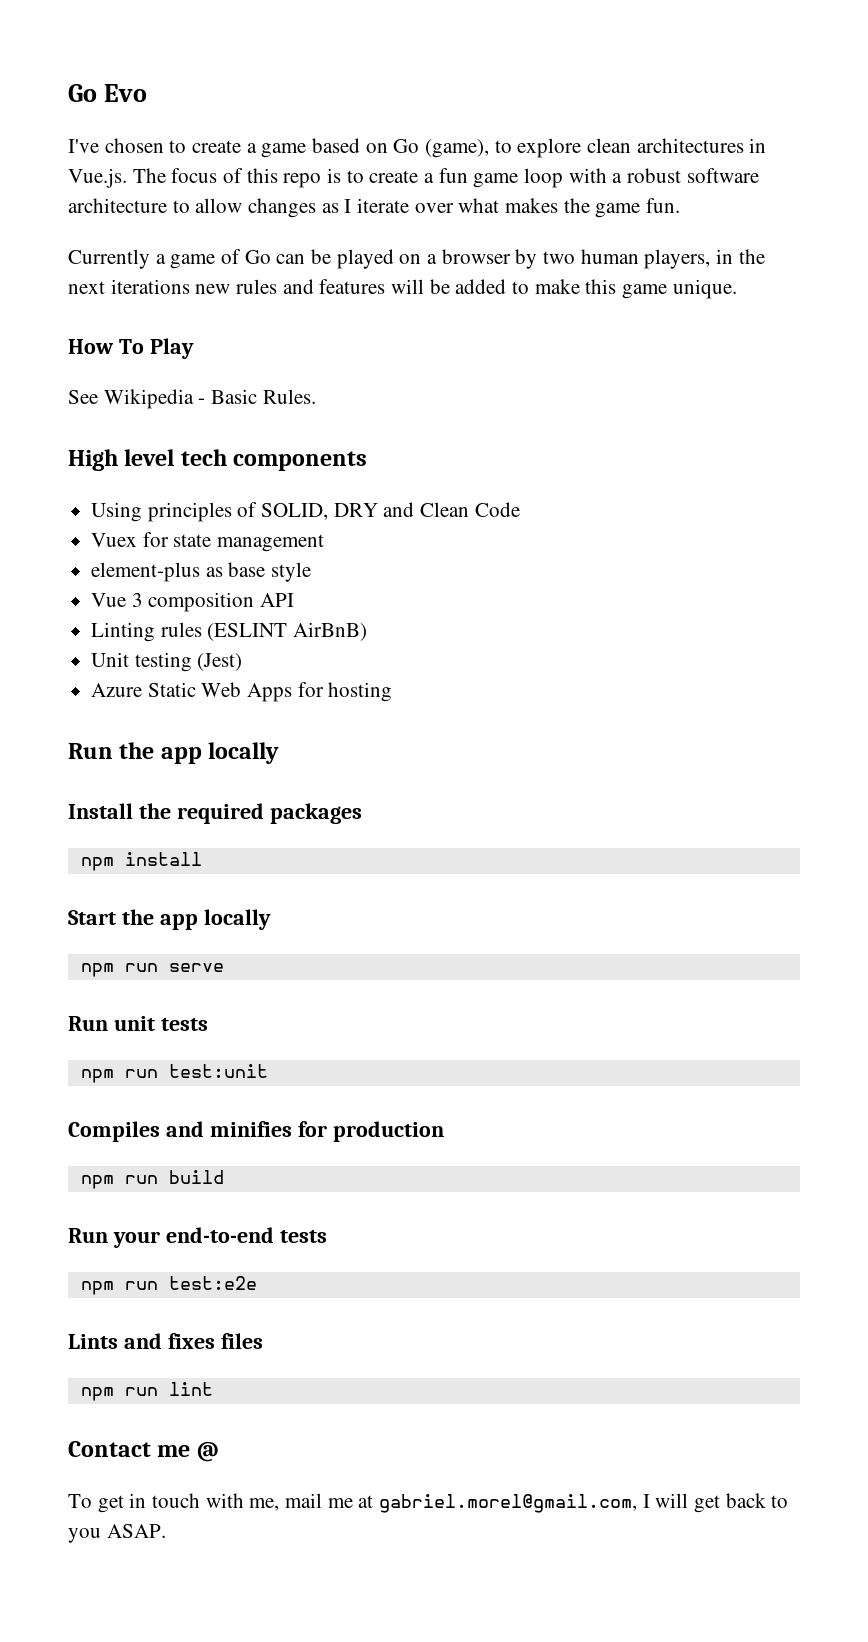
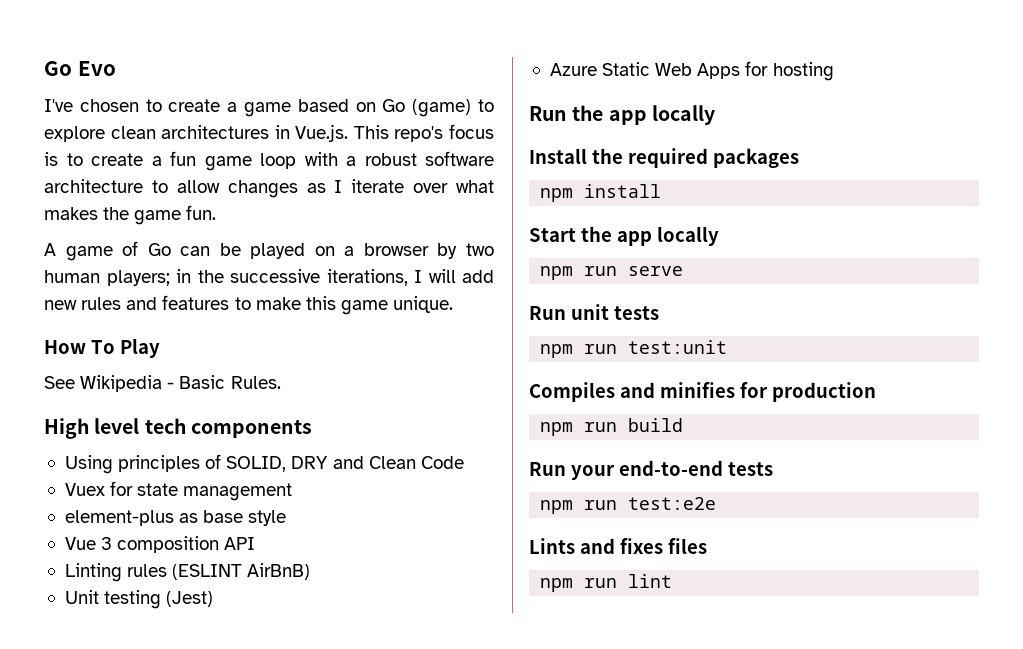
- I've chosen to create a game based on Go (game), to explore clean architectures in Vue.js. The focus of this repo is to create a fun game loop with a robust software architecture to allow changes as I iterate over what makes the game fun.
+ I've chosen to create a game based on Go (game) to explore clean architectures in Vue.js. This repo's focus is to create a fun game loop with a robust software architecture to allow changes as I iterate over what makes the game fun.
- Currently a game of Go can be played on a browser by two human players, in the next iterations new rules and features will be added to make this game unique.
+ A game of Go can be played on a browser by two human players; in the successive iterations, I will add new rules and features to make this game unique.
- Contact me @
- To get in touch with me, mail me at gabriel.morel@gmail.com, I will get back to you ASAP.

